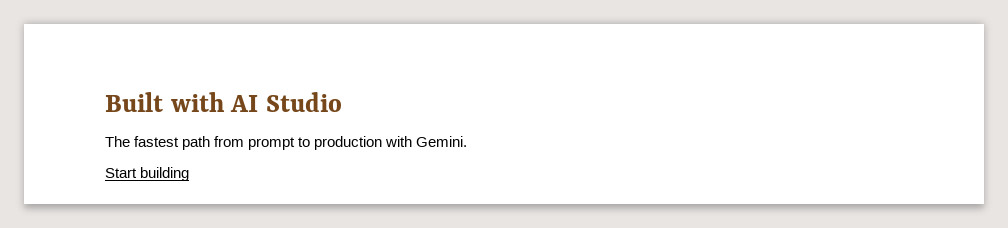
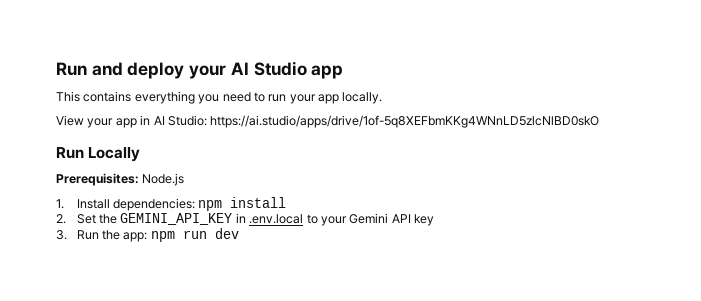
- Built with AI Studio
- The fastest path from prompt to production with Gemini.
- Start building
+ Run and deploy your AI Studio app
+ This contains everything you need to run your app locally.
+ View your app in AI Studio: https://ai.studio/apps/drive/1of-5q8XEFbmKKg4WNnLD5zlcNlBD0skO
+ Run Locally
+ Prerequisites: Node.js
+ 1. Install dependencies: npm install
+ 2. Set the GEMINI_API_KEY in .env.local to your Gemini API key
+ 3. Run the app: npm run dev

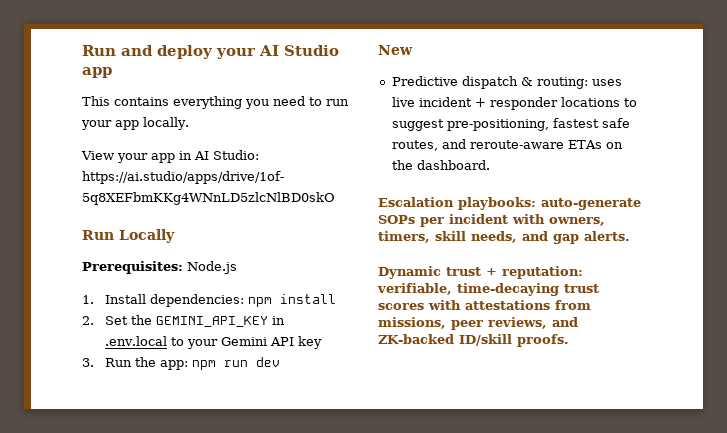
+ New
+ Predictive dispatch & routing: uses live incident + responder locations to suggest pre-positioning, fastest safe routes, and reroute-aware ETAs on the dashboard.
+ Escalation playbooks: auto-generate SOPs per incident with owners, timers, skill needs, and gap alerts.
+ Dynamic trust + reputation: verifiable, time-decaying trust scores with attestations from missions, peer reviews, and ZK-backed ID/skill proofs.

